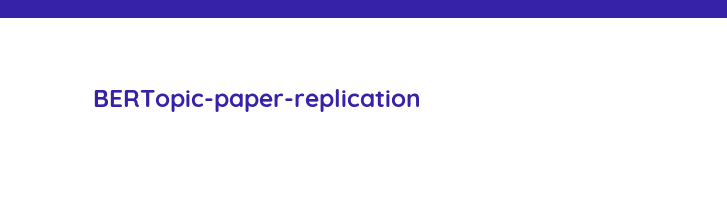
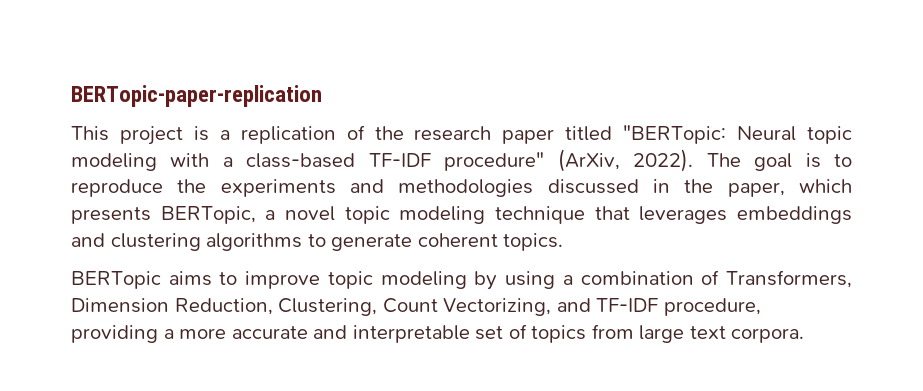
+ This project is a replication of the research paper titled "BERTopic: Neural topic modeling with a class-based TF-IDF procedure" (ArXiv, 2022). The goal is to reproduce the experiments and methodologies discussed in the paper, which presents BERTopic, a novel topic modeling technique that leverages embeddings and clustering algorithms to generate coherent topics.
+ BERTopic aims to improve topic modeling by using a combination of Transformers, Dimension Reduction, Clustering, Count Vectorizing, and TF-IDF procedure, providing a more accurate and interpretable set of topics from large text corpora.

